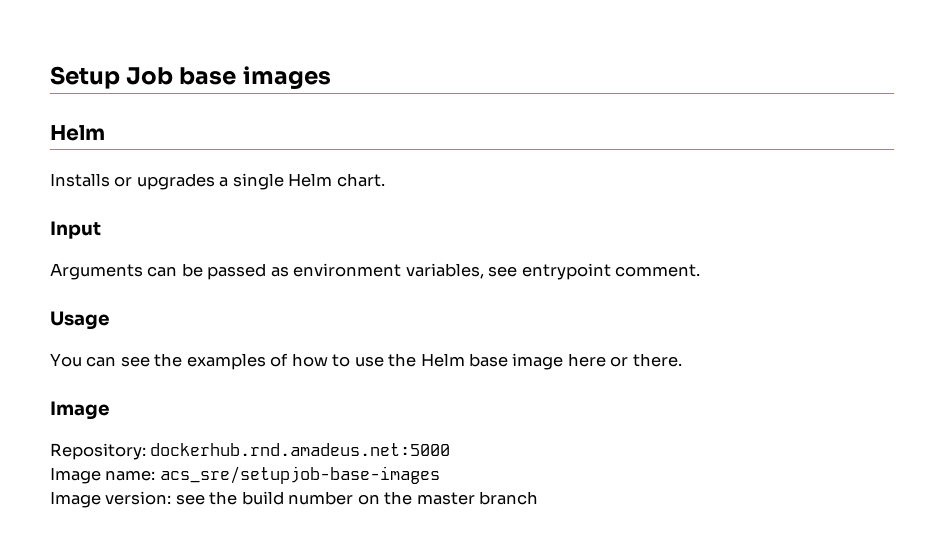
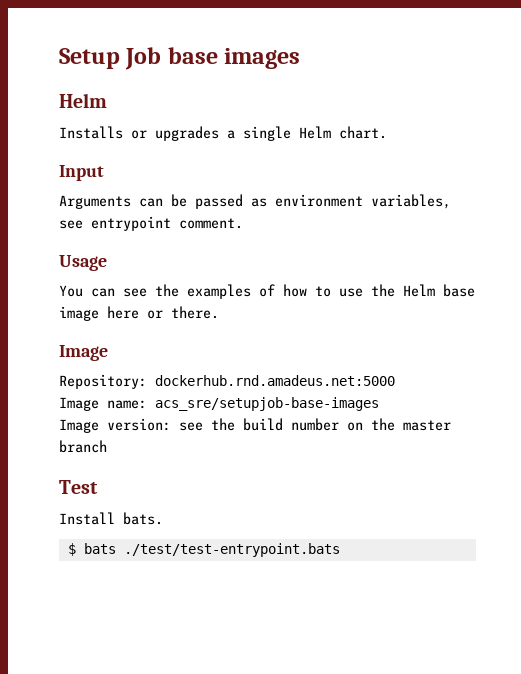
+ Test
+ Install bats.
+ $ bats ./test/test-entrypoint.bats

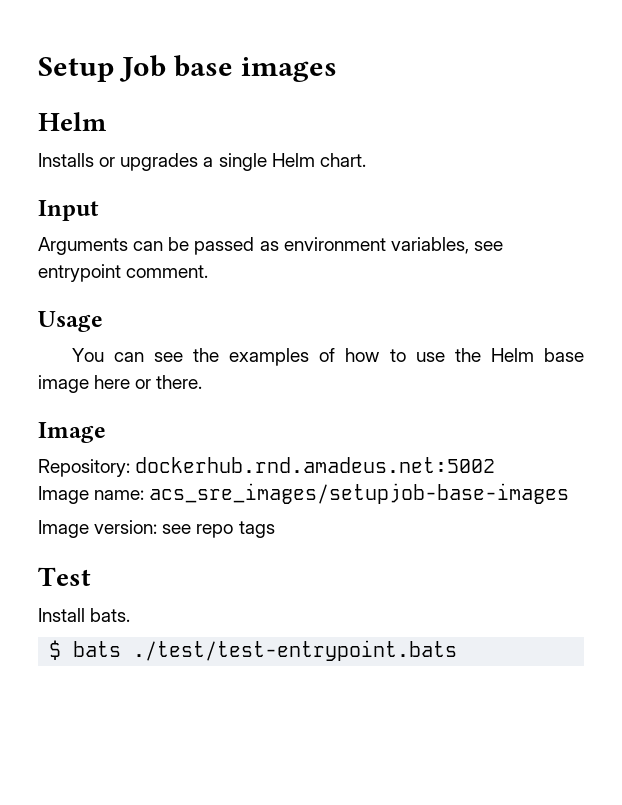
- Repository: dockerhub.rnd.amadeus.net:5000
+ Repository: dockerhub.rnd.amadeus.net:5002
- Image name: acs_sre/setupjob-base-images
+ Image name: acs_sre_images/setupjob-base-images
- Image version: see the build number on the master branch
+ Image version: see repo tags

